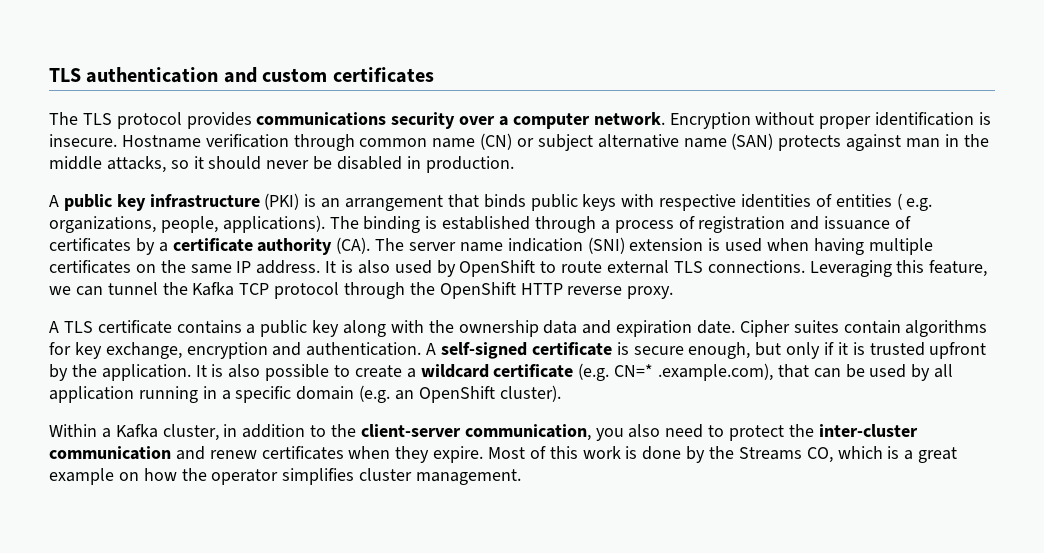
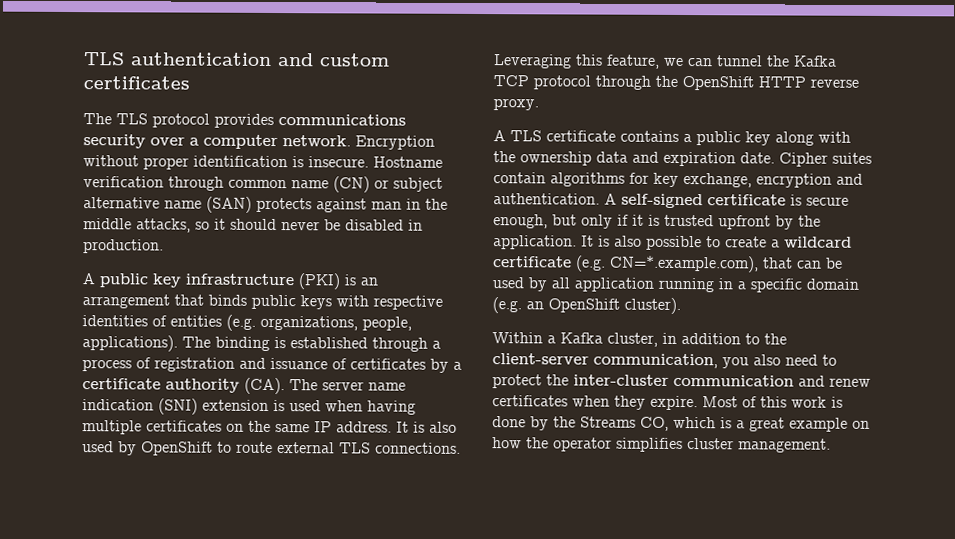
- A public key infrastructure (PKI) is an arrangement that binds public keys with respective identities of entities ( e.g. organizations, people, applications).
+ A public key infrastructure (PKI) is an arrangement that binds public keys with respective identities of entities (e.g. organizations, people, applications).
- It is also possible to create a wildcard certificate (e.g. CN=* .example.com), that can be used by all application running in a specific domain (e.g. an OpenShift cluster).
+ It is also possible to create a wildcard certificate (e.g. CN=*.example.com), that can be used by all application running in a specific domain (e.g. an OpenShift cluster).

